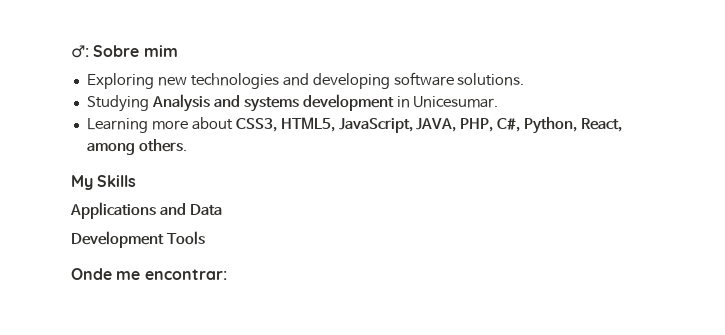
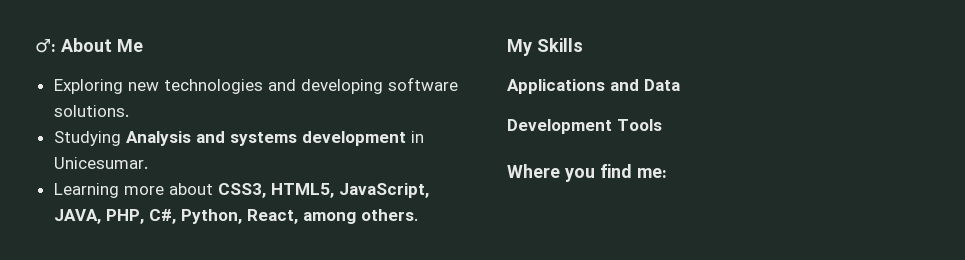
- ♂: Sobre mim
+ ♂: About Me
- Onde me encontrar:
+ Where you find me:

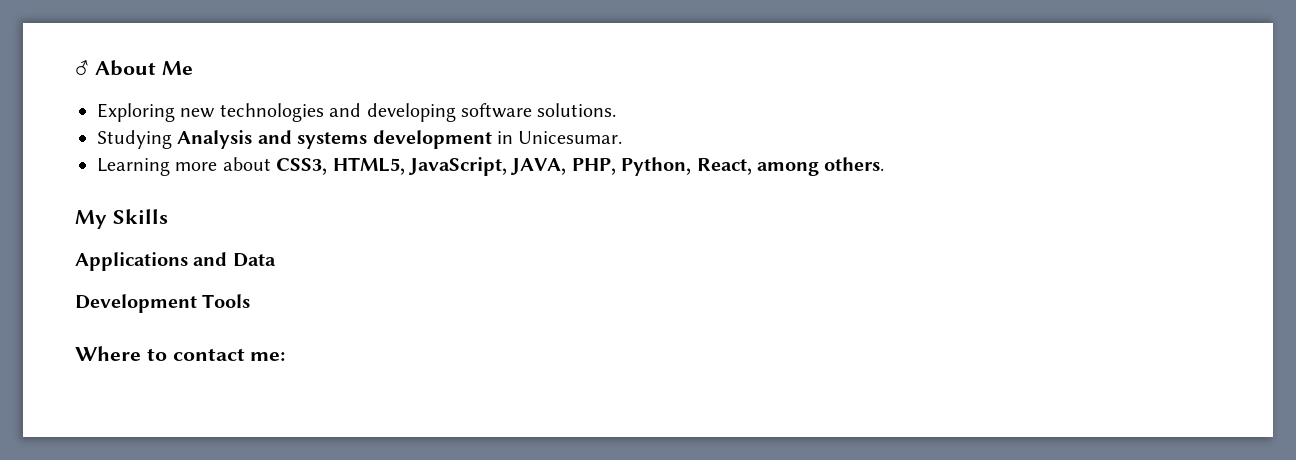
- ♂: About Me
+ ♂ About Me
- Learning more about CSS3, HTML5, JavaScript, JAVA, PHP, C#, Python, React, among others.
+ Learning more about CSS3, HTML5, JavaScript, JAVA, PHP, Python, React, among others.
- Where you find me:
+ Where to contact me:

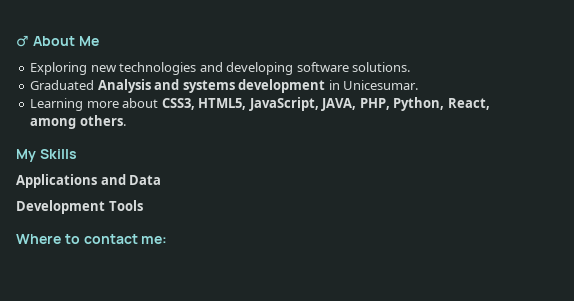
- Studying Analysis and systems development in Unicesumar.
+ Graduated Analysis and systems development in Unicesumar.

